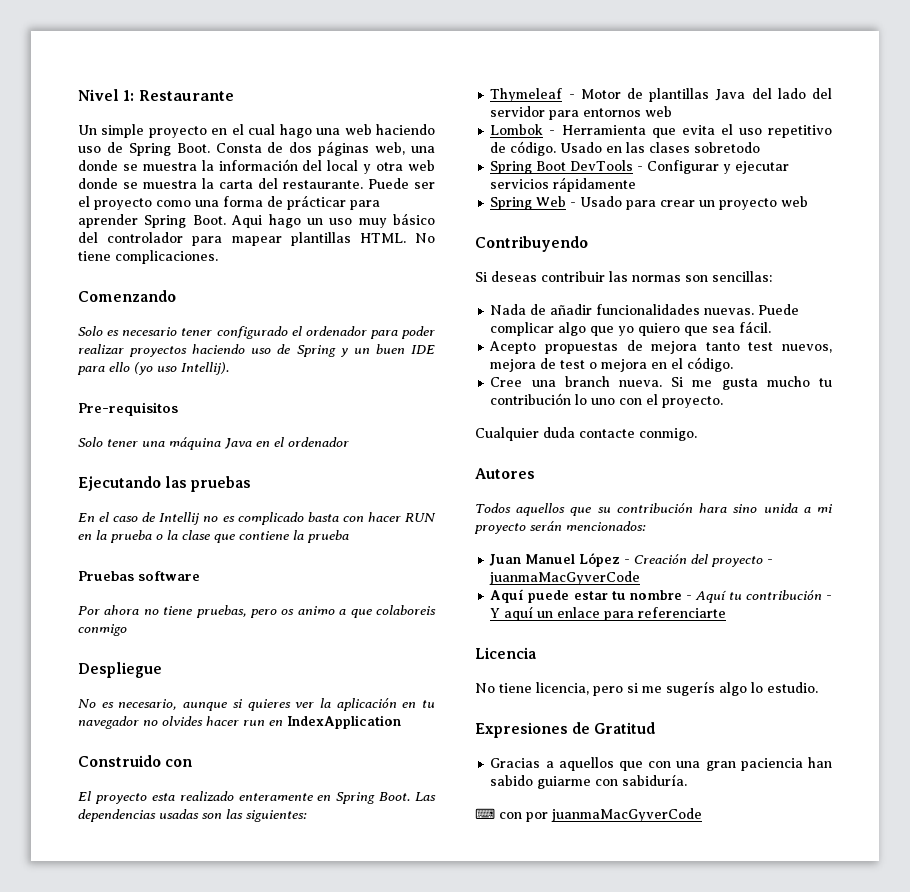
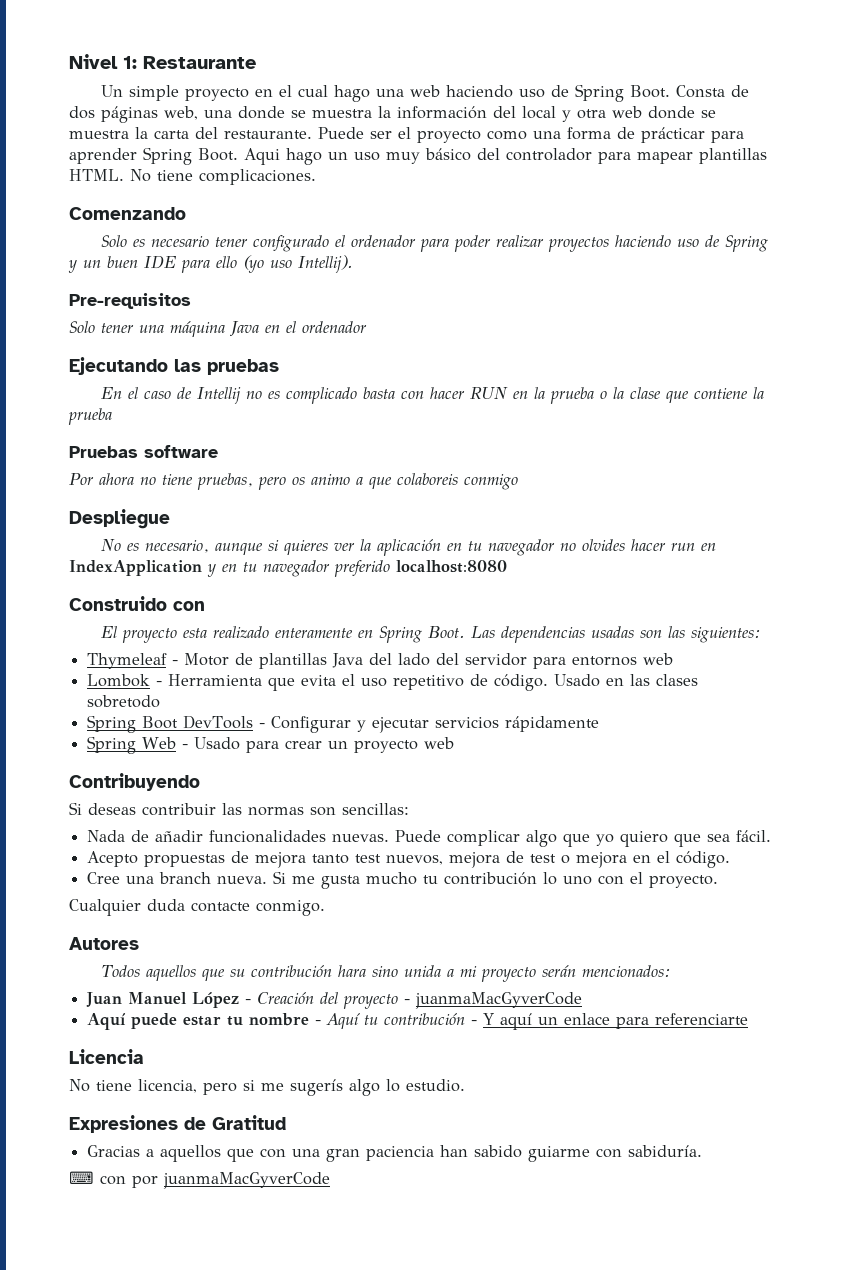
- No es necesario, aunque si quieres ver la aplicación en tu navegador no olvides hacer run en IndexApplication
+ No es necesario, aunque si quieres ver la aplicación en tu navegador no olvides hacer run en IndexApplication y en tu navegador preferido localhost:8080

